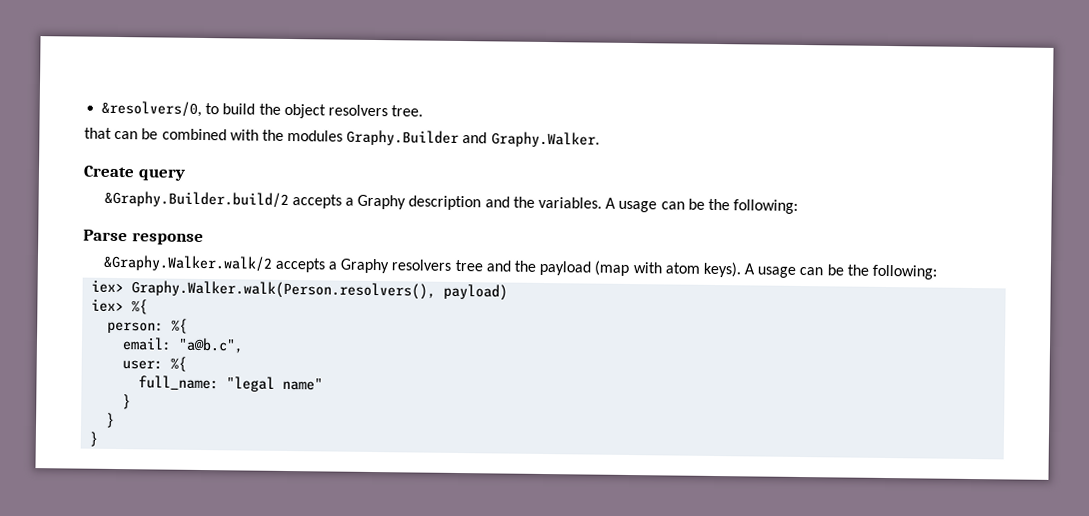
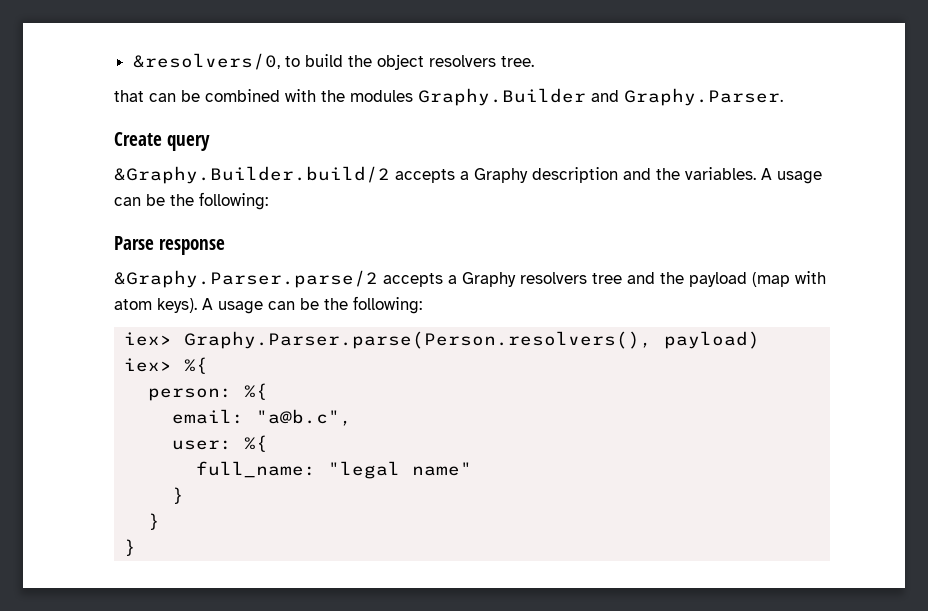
- that can be combined with the modules Graphy.Builder and Graphy.Walker.
+ that can be combined with the modules Graphy.Builder and Graphy.Parser.
- &Graphy.Walker.walk/2 accepts a Graphy resolvers tree and the payload (map with atom keys).
+ &Graphy.Parser.parse/2 accepts a Graphy resolvers tree and the payload (map with atom keys).
- iex> Graphy.Walker.walk(Person.resolvers(), payload)
+ iex> Graphy.Parser.parse(Person.resolvers(), payload)

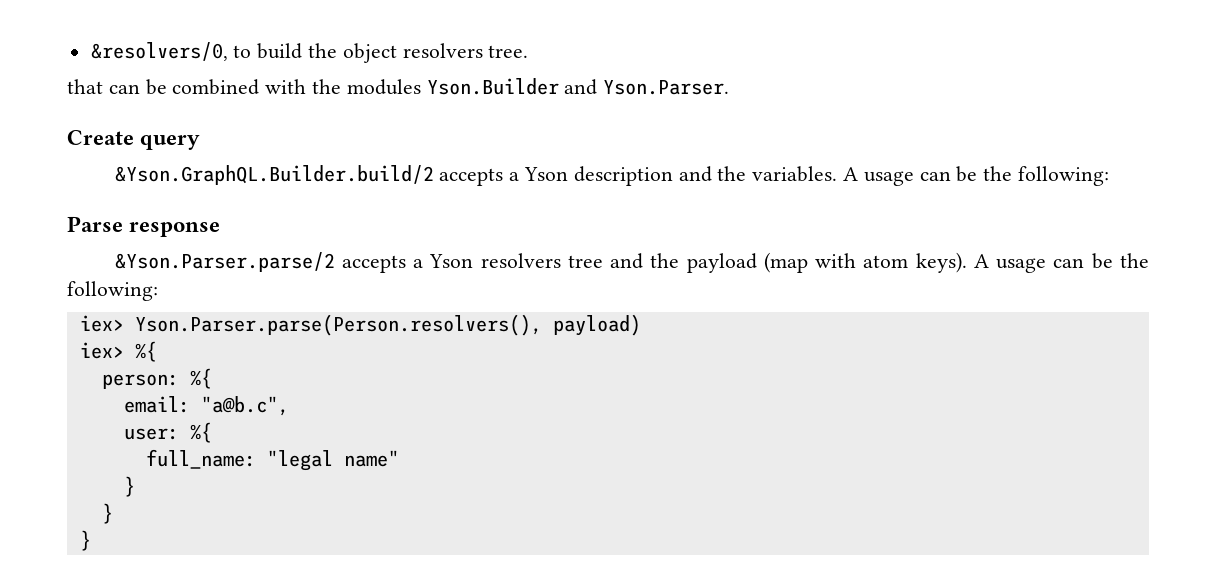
- that can be combined with the modules Graphy.Builder and Graphy.Parser.
+ that can be combined with the modules Yson.Builder and Yson.Parser.
- &Graphy.Builder.build/2 accepts a Graphy description and the variables.
+ &Yson.GraphQL.Builder.build/2 accepts a Yson description and the variables.
- &Graphy.Parser.parse/2 accepts a Graphy resolvers tree and the payload (map with atom keys).
+ &Yson.Parser.parse/2 accepts a Yson resolvers tree and the payload (map with atom keys).
- iex> Graphy.Parser.parse(Person.resolvers(), payload)
+ iex> Yson.Parser.parse(Person.resolvers(), payload)

